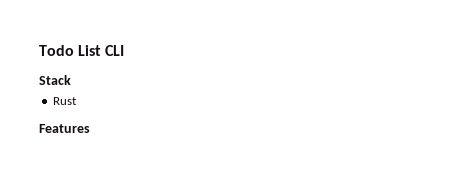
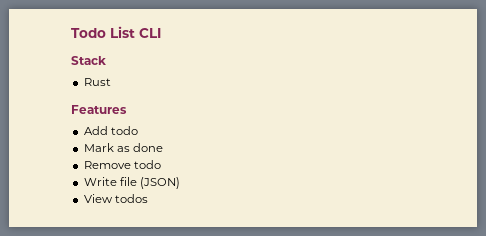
+ Add todo
+ Mark as done
+ Remove todo
+ Write file (JSON)
+ View todos

